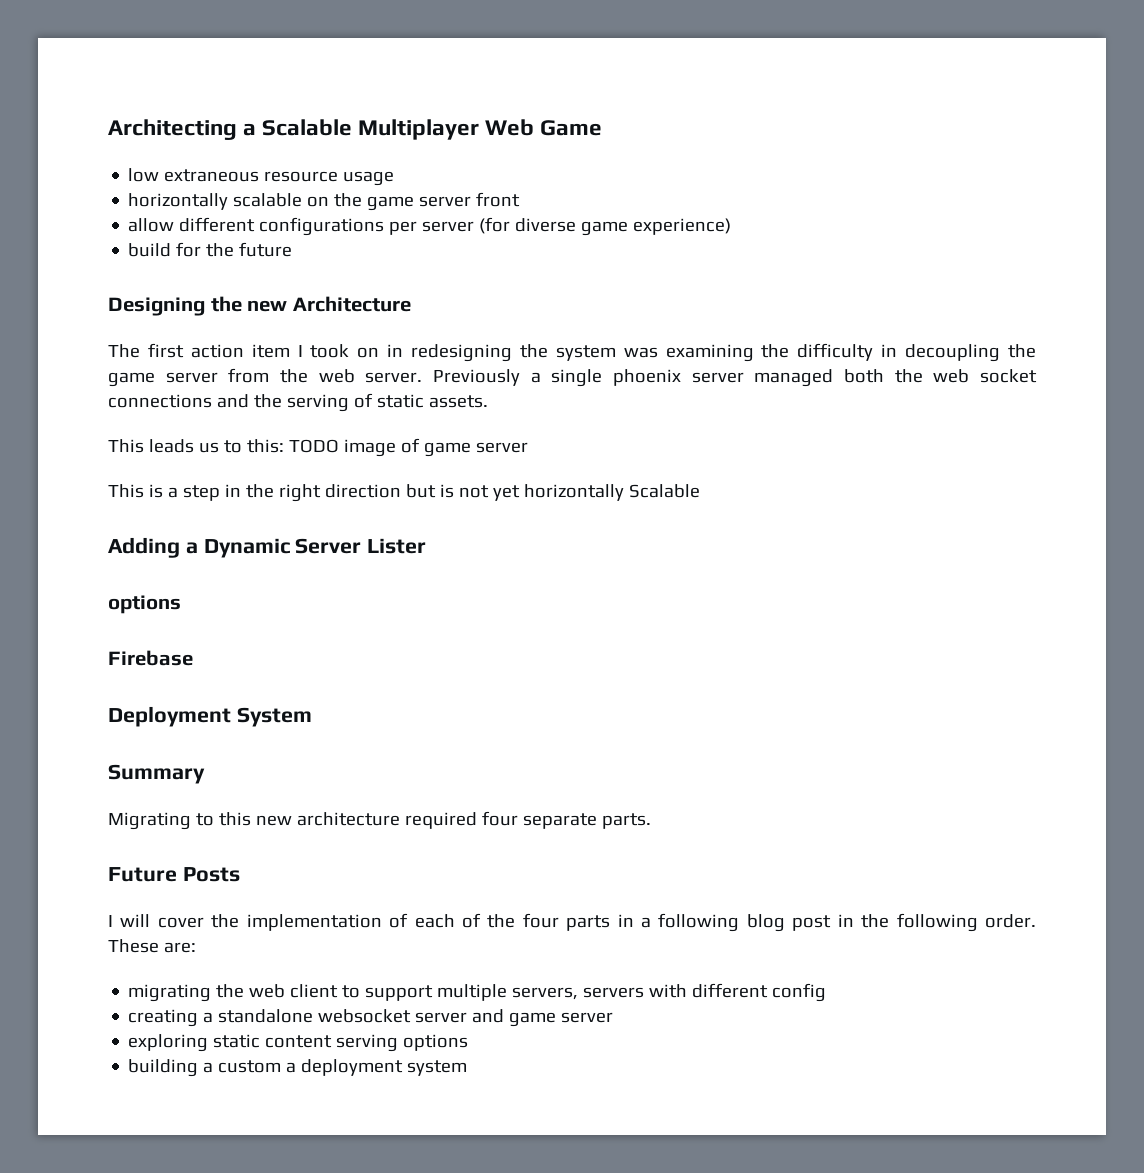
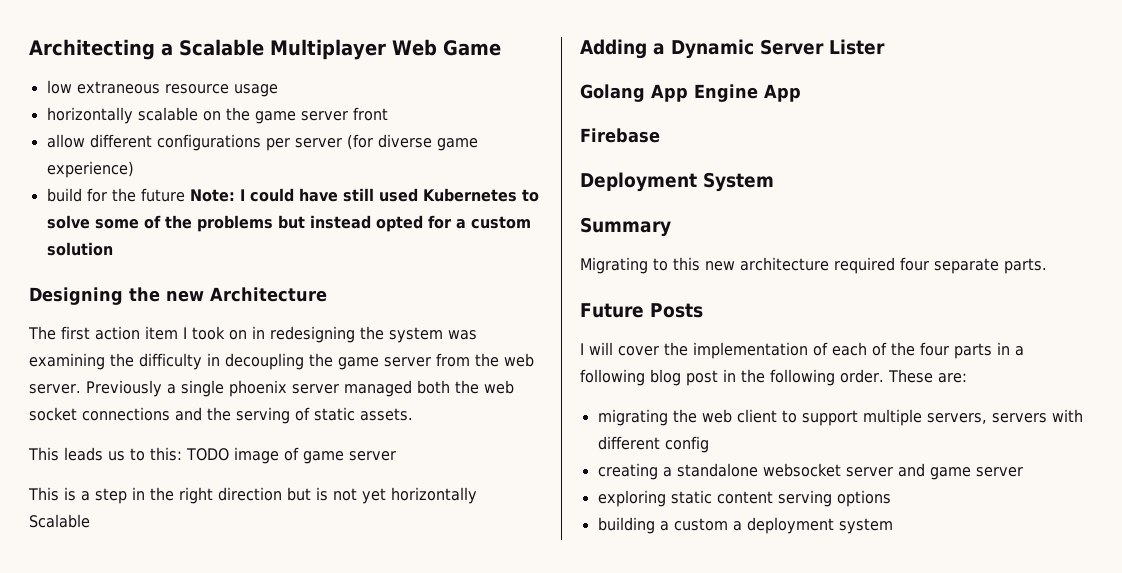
- build for the future
+ build for the future Note: I could have still used Kubernetes to solve some of the problems but instead opted for a custom solution
  Adding a Dynamic Server Lister
- options
+ Golang App Engine App

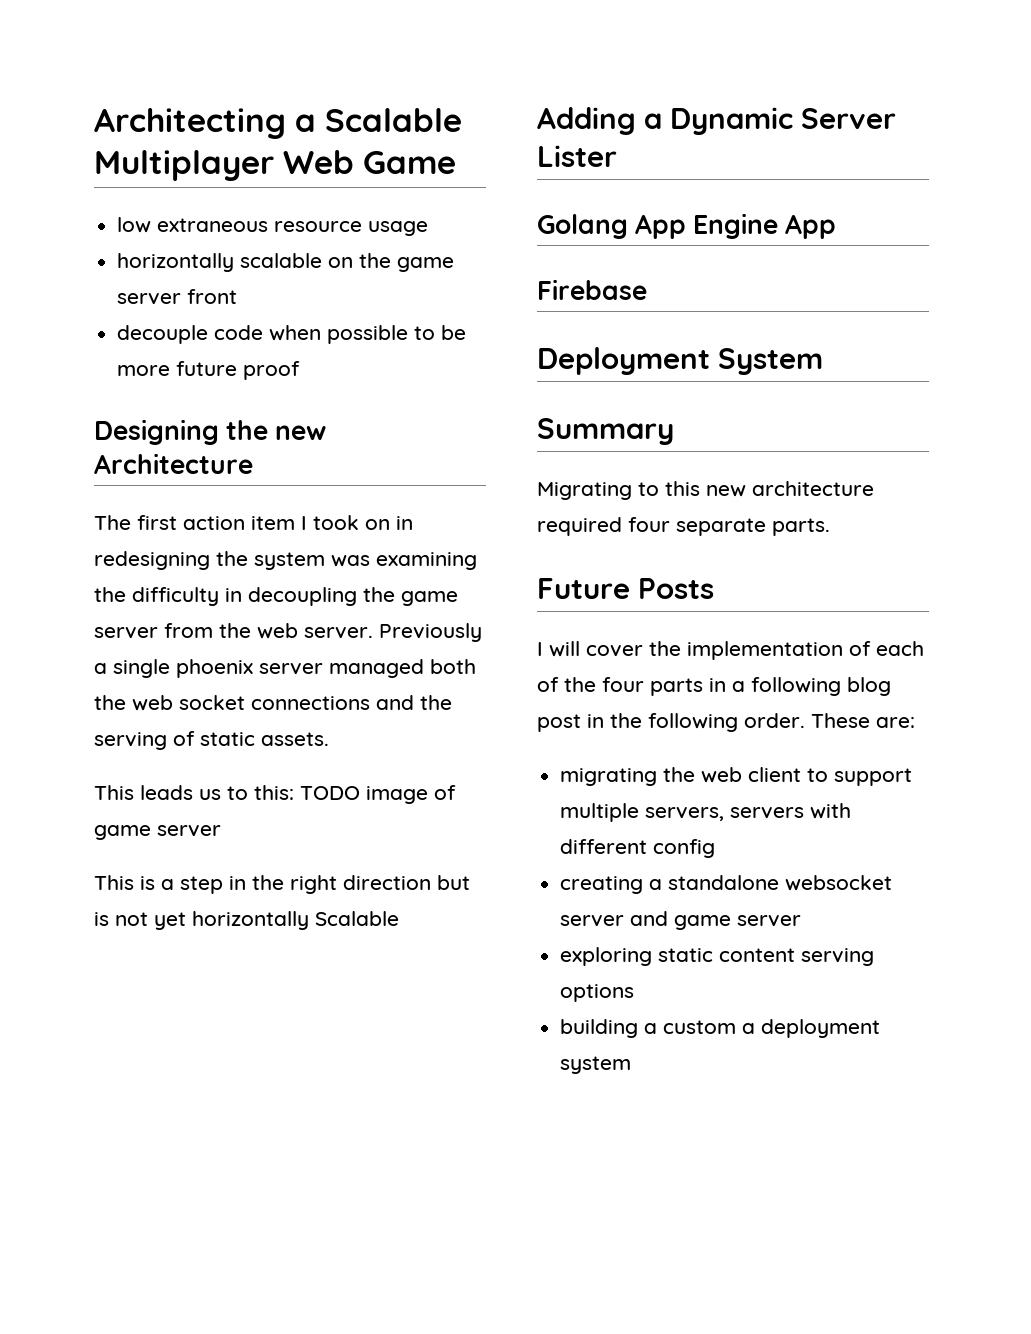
- allow different configurations per server (for diverse game experience)
- build for the future Note: I could have still used Kubernetes to solve some of the problems but instead opted for a custom solution
+ decouple code when possible to be more future proof

